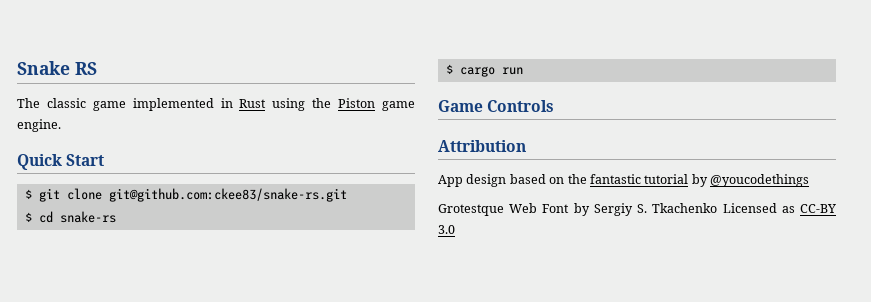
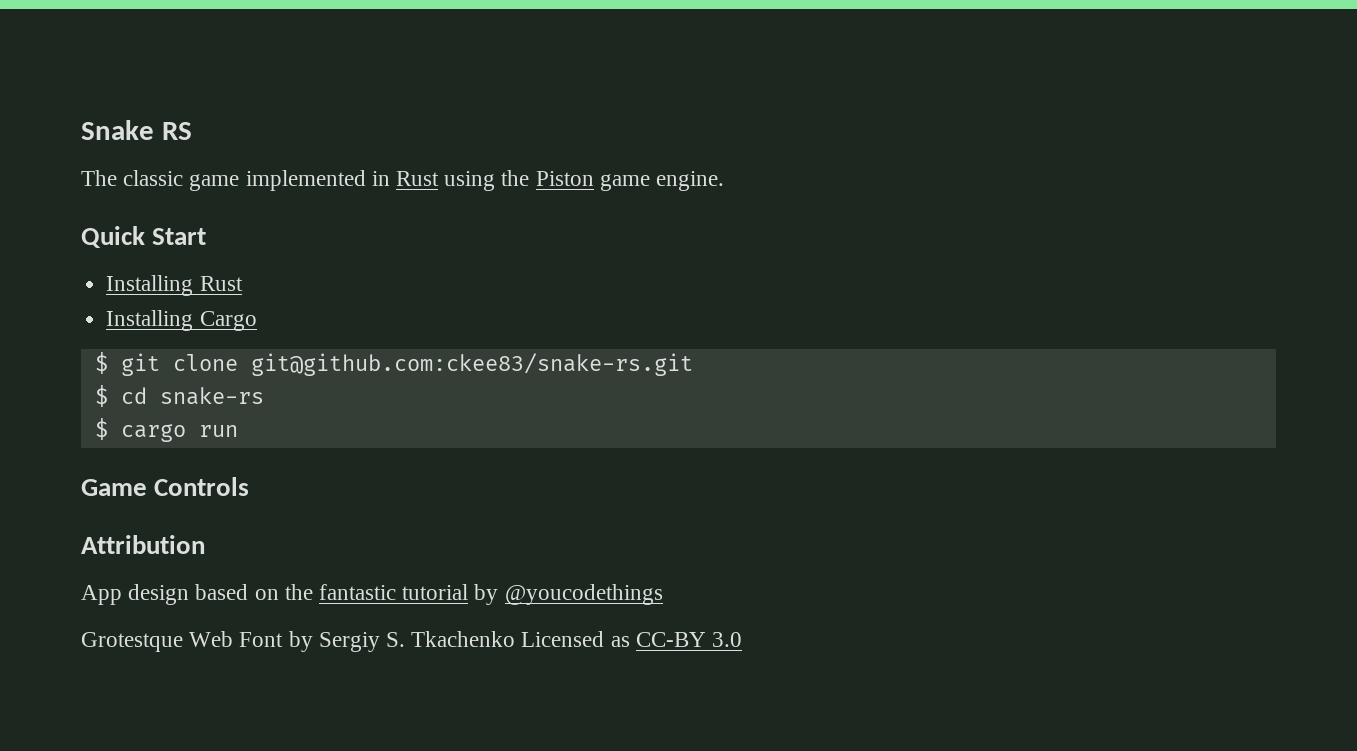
+ Installing Rust
+ Installing Cargo

